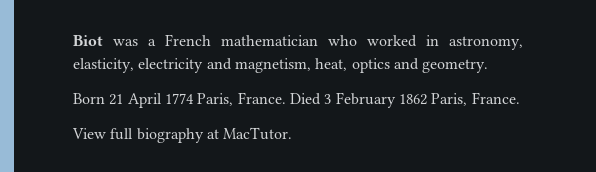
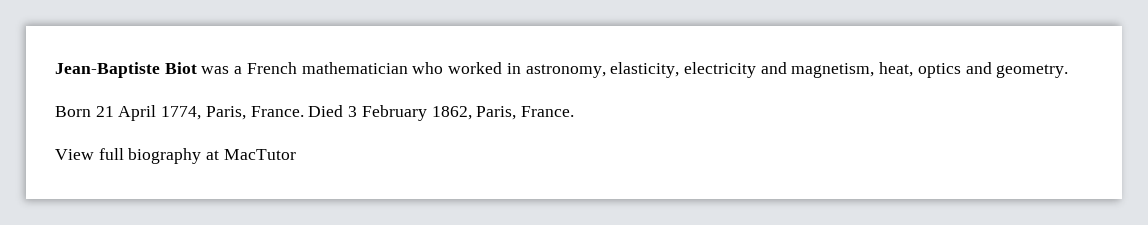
- Biot was a French mathematician who worked in astronomy, elasticity, electricity and magnetism, heat, optics and geometry.
+ Jean-Baptiste Biot was a French mathematician who worked in astronomy, elasticity, electricity and magnetism, heat, optics and geometry.
- Born 21 April 1774 Paris, France.
+ Born 21 April 1774, Paris, France.
- Died 3 February 1862 Paris, France.
+ Died 3 February 1862, Paris, France.
- View full biography at MacTutor.
+ View full biography at MacTutor

